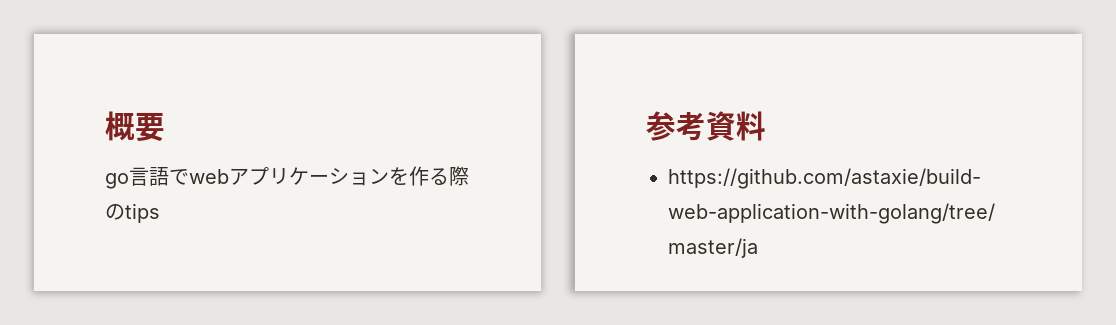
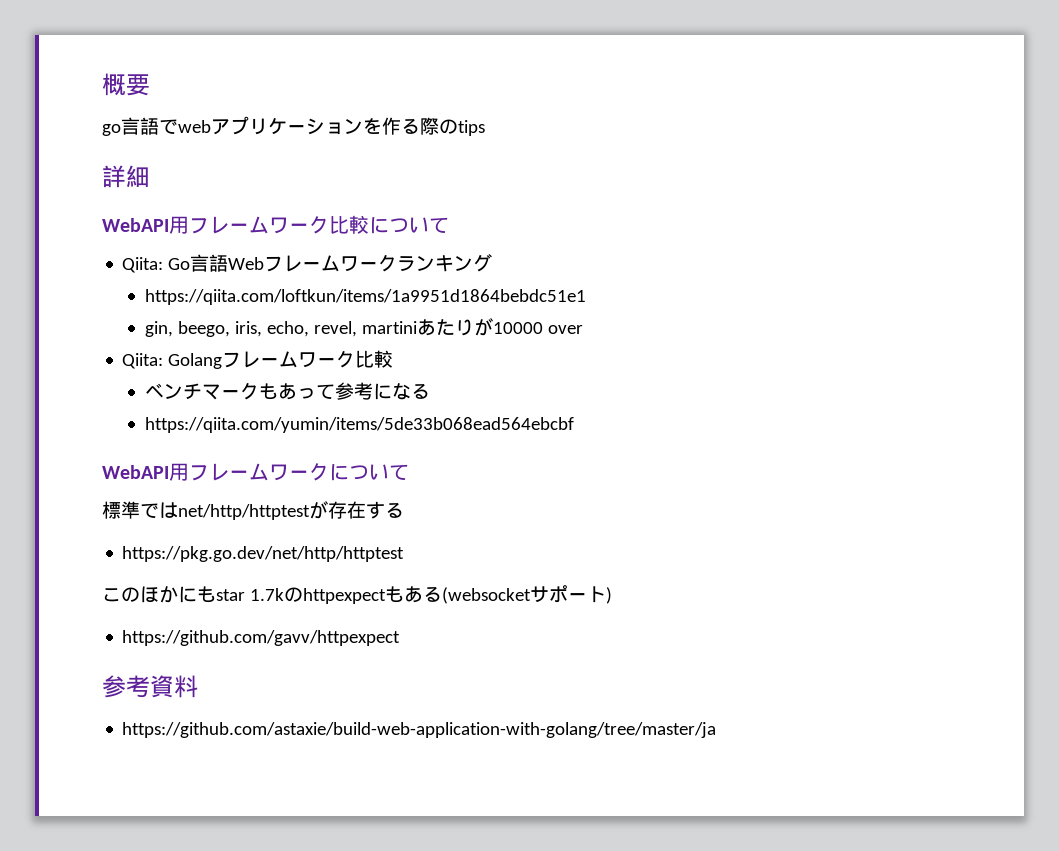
+ 詳細
+ WebAPI用フレームワーク比較について
+ Qiita: Go言語Webフレームワークランキング
+ https://qiita.com/loftkun/items/1a9951d1864bebdc51e1
+ gin, beego, iris, echo, revel, martiniあたりが10000 over
+ Qiita: Golangフレームワーク比較
+ ベンチマークもあって参考になる
+ https://qiita.com/yumin/items/5de33b068ead564ebcbf
+ WebAPI用フレームワークについて
+ 標準ではnet/http/httptestが存在する
+ https://pkg.go.dev/net/http/httptest
+ このほかにもstar 1.7kのhttpexpectもある(websocketサポート)
+ https://github.com/gavv/httpexpect

